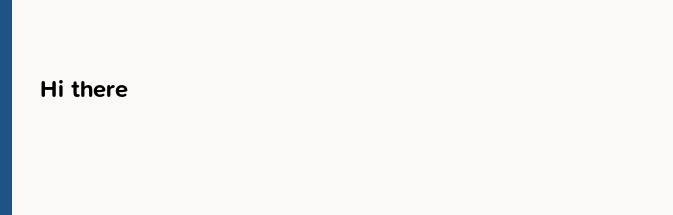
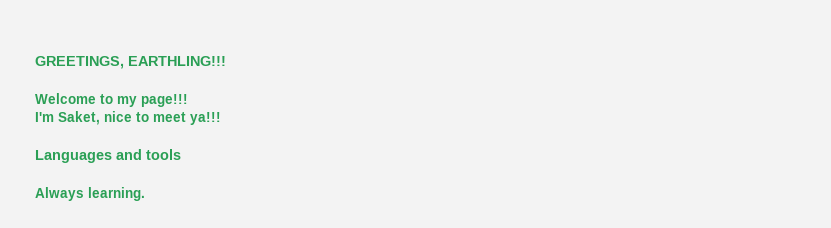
- Hi there
+ GREETINGS, EARTHLING!!!
+ Welcome to my page!!!
+ I'm Saket, nice to meet ya!!!
+ Languages and tools
+ Always learning.

